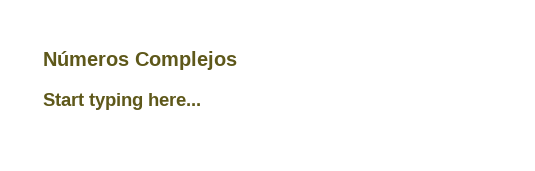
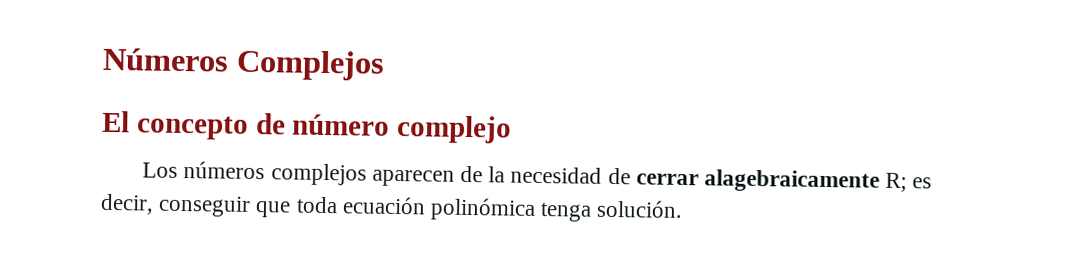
- Start typing here...
+ El concepto de número complejo
+ Los números complejos aparecen de la necesidad de cerrar alagebraicamente R; es decir, conseguir que toda ecuación polinómica tenga solución.

